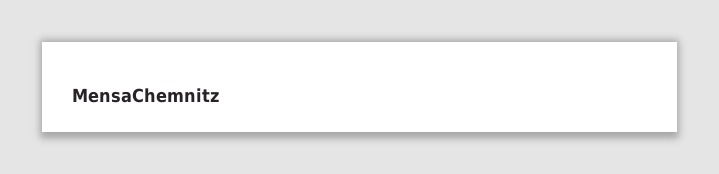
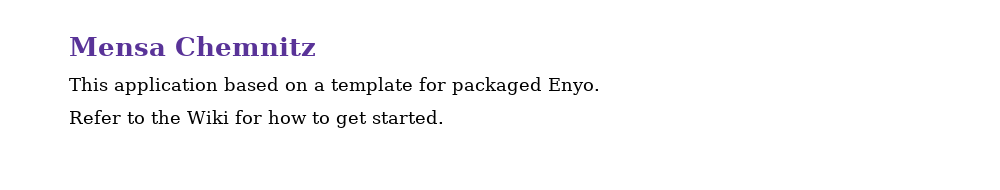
- MensaChemnitz
+ Mensa Chemnitz
+ This application based on a template for packaged Enyo.
+ Refer to the Wiki for how to get started.

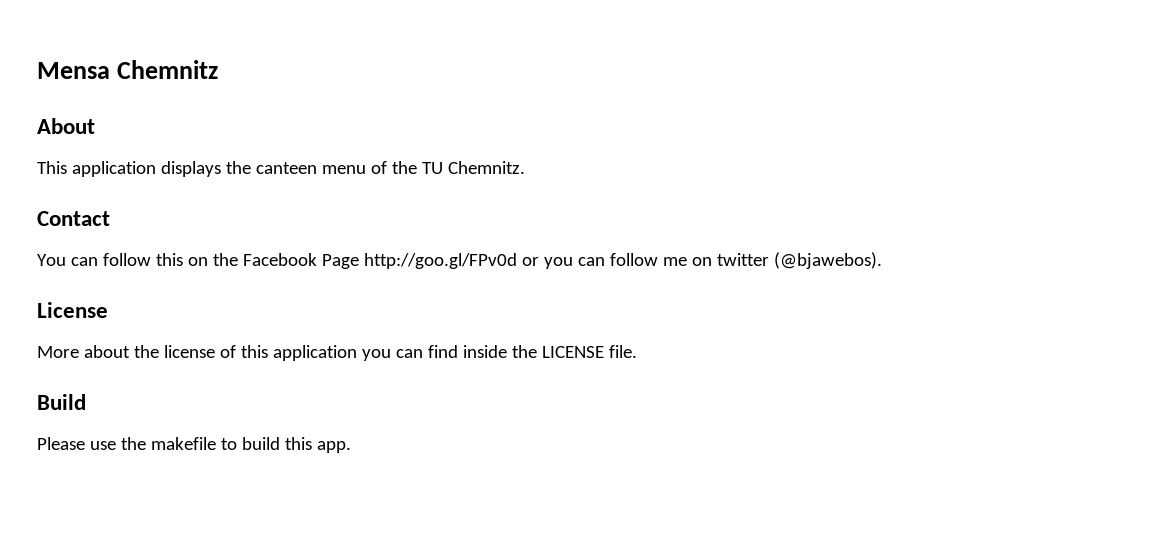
+ About
- This application based on a template for packaged Enyo.
- Refer to the Wiki for how to get started.
+ This application displays the canteen menu of the TU Chemnitz.
+ Contact
+ You can follow this on the Facebook Page http://goo.gl/FPv0d or you can follow me on twitter (@bjawebos).
+ License
+ More about the license of this application you can find inside the LICENSE file.
+ Build
+ Please use the makefile to build this app.

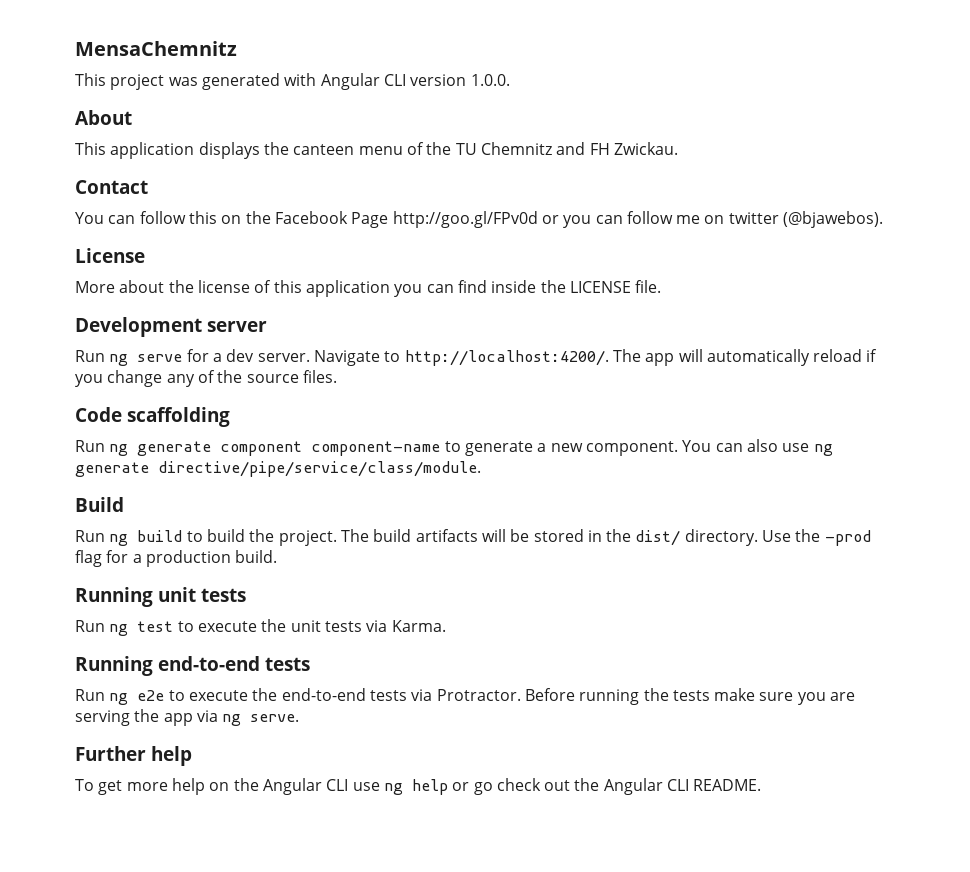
- Mensa Chemnitz
+ MensaChemnitz
+ This project was generated with Angular CLI version 1.0.0.
- This application displays the canteen menu of the TU Chemnitz.
+ This application displays the canteen menu of the TU Chemnitz and FH Zwickau.
+ Development server
+ Run ng serve for a dev server. Navigate to http://localhost:4200/. The app will automatically reload if you change any of the source files.
+ Code scaffolding
+ Run ng generate component component-name to generate a new component. You can also use ng generate directive/pipe/service/class/module.
  Build
- Please use the makefile to build this app.
+ Run ng build to build the project. The build artifacts will be stored in the dist/ directory. Use the -prod flag for a production build.
+ Running unit tests
+ Run ng test to execute the unit tests via Karma.
+ Running end-to-end tests
+ Run ng e2e to execute the end-to-end tests via Protractor. Before running the tests make sure you are serving the app via ng serve.
+ Further help
+ To get more help on the Angular CLI use ng help or go check out the Angular CLI README.

